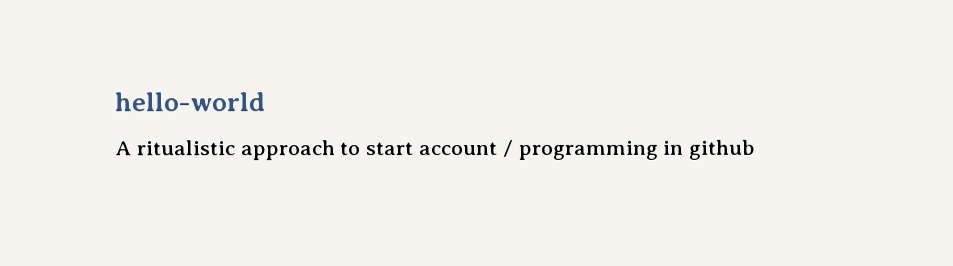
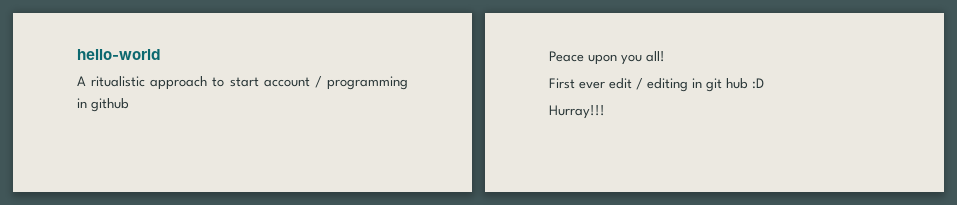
+ Peace upon you all!
+ First ever edit / editing in git hub :D
+ Hurray!!!

